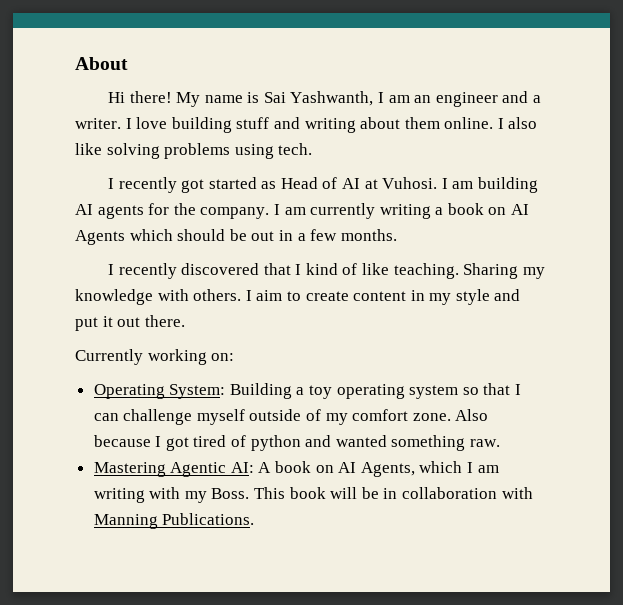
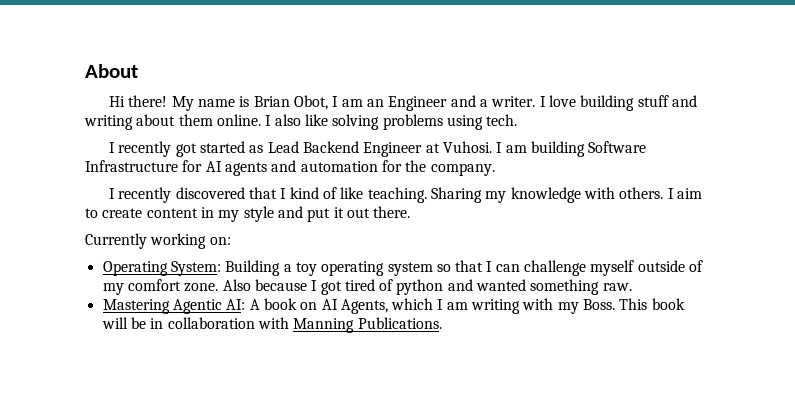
- My name is Sai Yashwanth, I am an engineer and a writer.
+ My name is Brian Obot, I am an Engineer and a writer.
- I recently got started as Head of AI at Vuhosi.
+ I recently got started as Lead Backend Engineer at Vuhosi.
- I am building AI agents for the company. I am currently writing a book on AI Agents which should be out in a few months.
+ I am building Software Infrastructure for AI agents and automation for the company.

